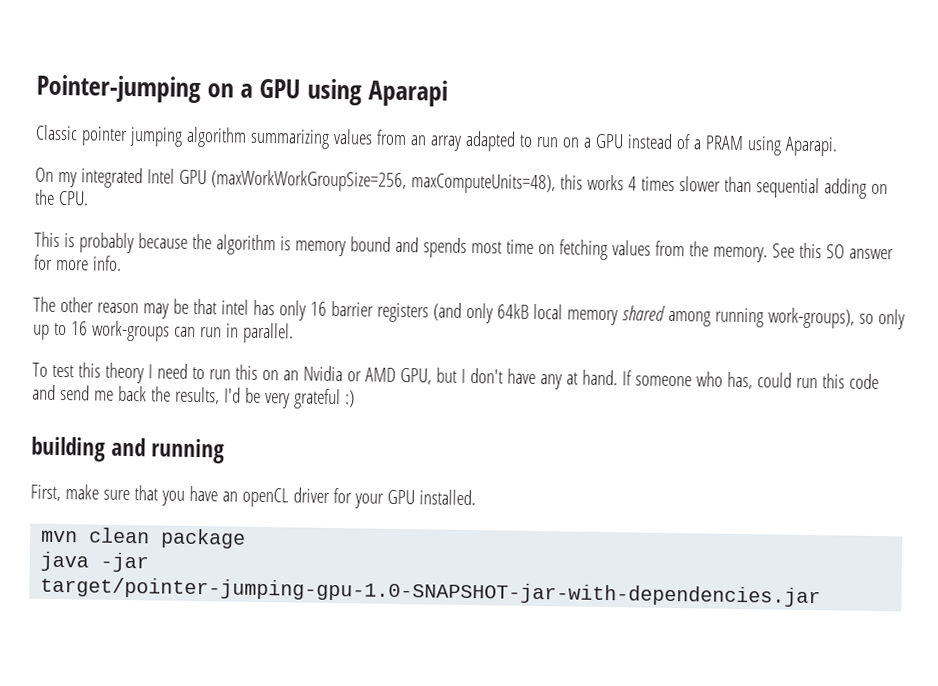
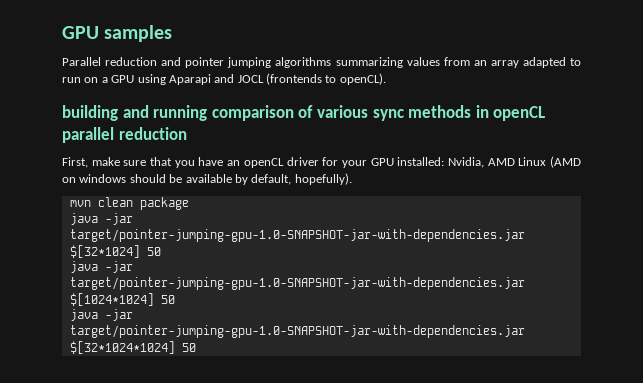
- Pointer-jumping on a GPU using Aparapi
- Classic pointer jumping algorithm summarizing values from an array adapted to run on a GPU instead of a PRAM using Aparapi.
- On my integrated Intel GPU (maxWorkWorkGroupSize=256, maxComputeUnits=48), this works 4 times slower than sequential adding on the CPU.
- This is probably because the algorithm is memory bound and spends most time on fetching values from the memory. See this SO answer for more info.
- The other reason may be that intel has only 16 barrier registers (and only 64kB local memory shared among running work-groups), so only up to 16 work-groups can run in parallel.
- To test this theory I need to run this on an Nvidia or AMD GPU, but I don't have any at hand. If someone who has, could run this code and send me back the results, I'd be very grateful :)
- building and running
+ GPU samples
+ Parallel reduction and pointer jumping algorithms summarizing values from an array adapted to run on a GPU using Aparapi and JOCL (frontends to openCL).
+ building and running comparison of various sync methods in openCL parallel reduction
- First, make sure that you have an openCL driver for your GPU installed.
+ First, make sure that you have an openCL driver for your GPU installed: Nvidia, AMD Linux (AMD on windows should be available by default, hopefully).
- java -jar target/pointer-jumping-gpu-1.0-SNAPSHOT-jar-with-dependencies.jar
+ java -jar target/pointer-jumping-gpu-1.0-SNAPSHOT-jar-with-dependencies.jar $[32*1024] 50
+ java -jar target/pointer-jumping-gpu-1.0-SNAPSHOT-jar-with-dependencies.jar $[1024*1024] 50
+ java -jar target/pointer-jumping-gpu-1.0-SNAPSHOT-jar-with-dependencies.jar $[32*1024*1024] 50

